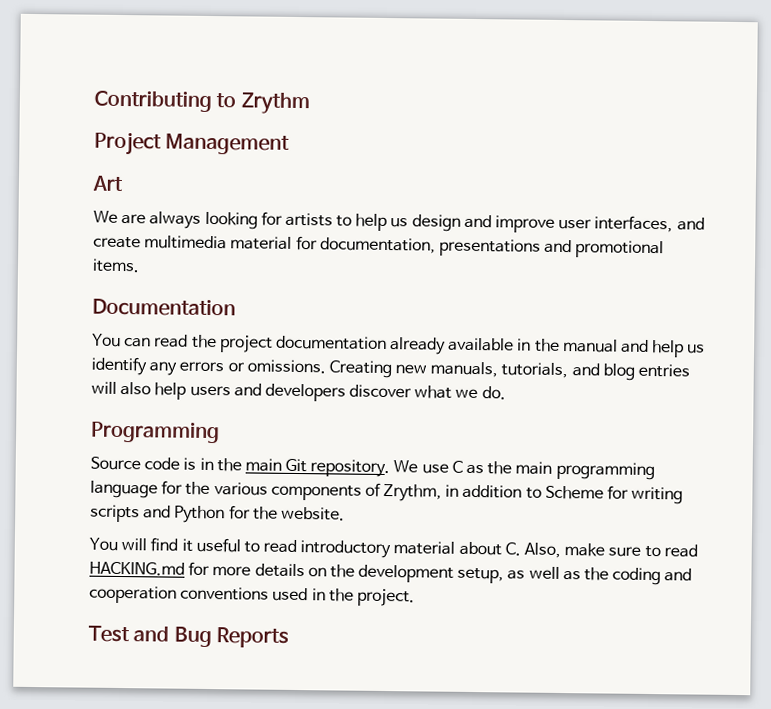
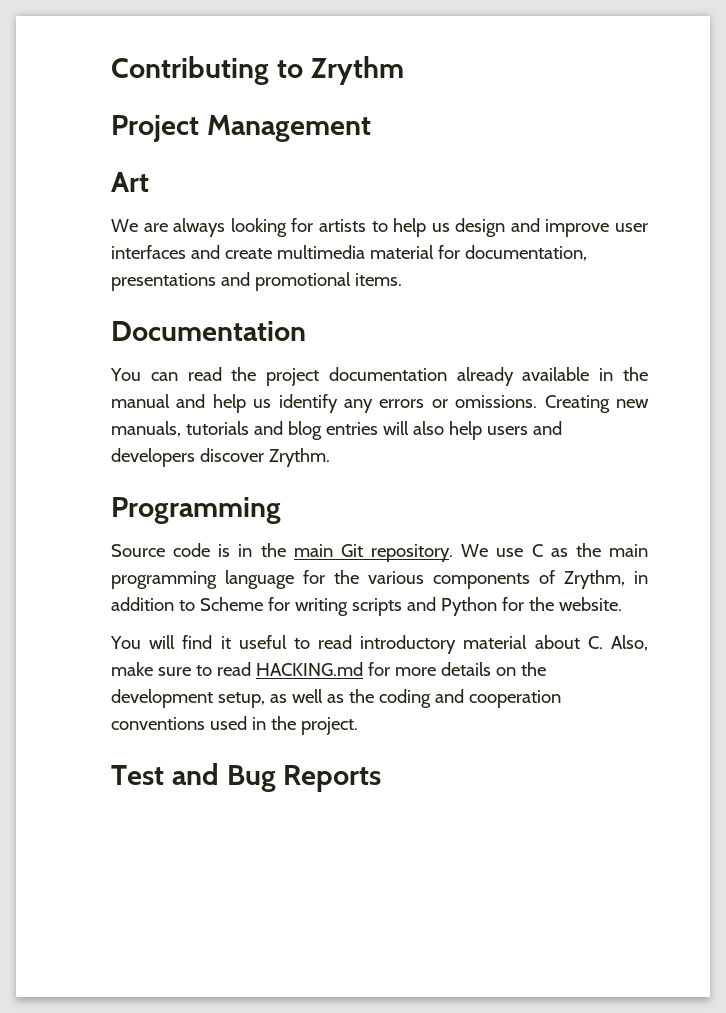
- We are always looking for artists to help us design and improve user interfaces, and create multimedia material for documentation, presentations and promotional items.
+ We are always looking for artists to help us design and improve user interfaces and create multimedia material for documentation, presentations and promotional items.
- Creating new manuals, tutorials, and blog entries will also help users and developers discover what we do.
+ Creating new manuals, tutorials and blog entries will also help users and developers discover Zrythm.

